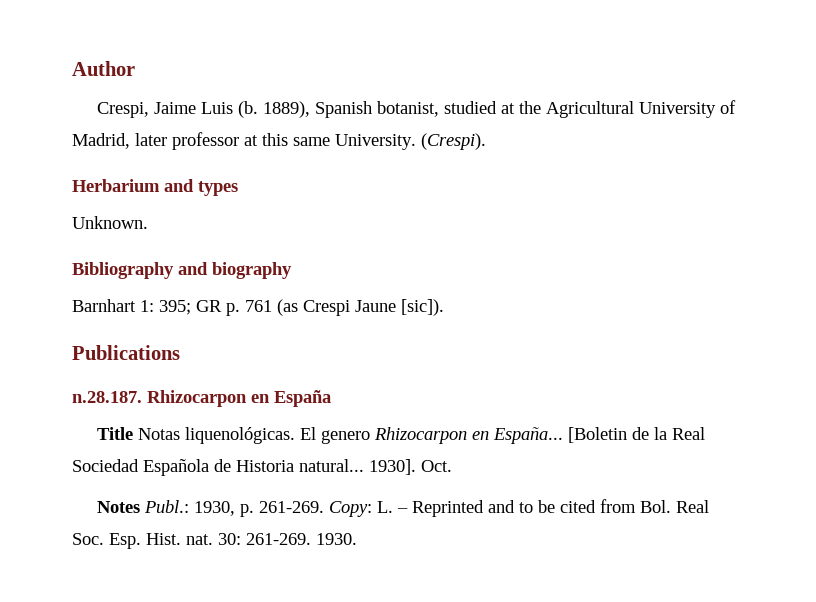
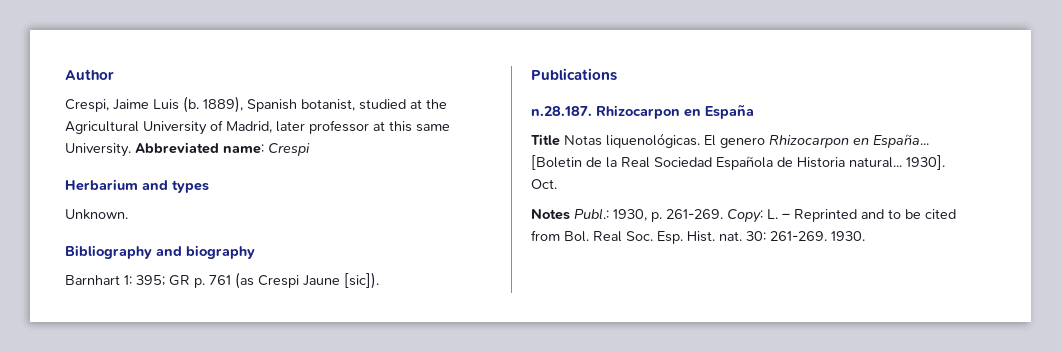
- (Crespi).
+ Abbreviated name: Crespi

